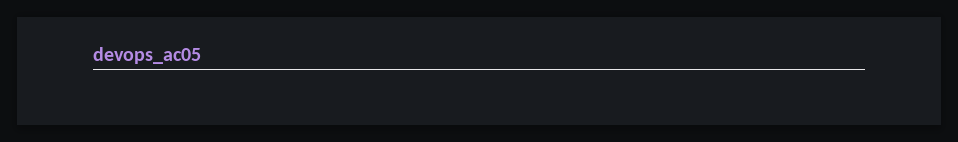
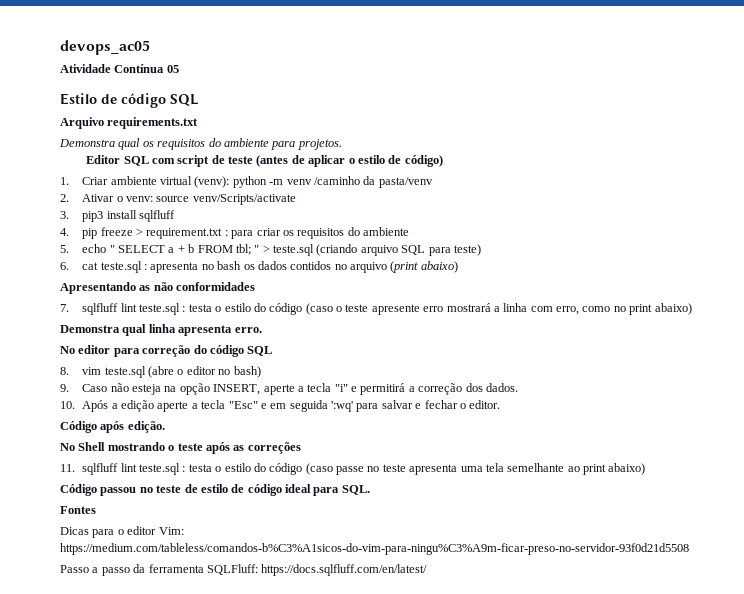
+ Atividade Contínua 05
+ Estilo de código SQL
+ Arquivo requirements.txt
+ Demonstra qual os requisitos do ambiente para projetos.
+ Editor SQL com script de teste (antes de aplicar o estilo de código)
+ 1. Criar ambiente virtual (venv): python -m venv /caminho da pasta/venv
+ 2. Ativar o venv: source venv/Scripts/activate
+ 3. pip3 install sqlfluff
+ 4. pip freeze > requirement.txt : para criar os requisitos do ambiente
+ 5. echo " SELECT a + b FROM tbl; " > teste.sql (criando arquivo SQL para teste)
+ 6. cat teste.sql : apresenta no bash os dados contidos no arquivo (print abaixo)
+ Apresentando as não conformidades
+ 7. sqlfluff lint teste.sql : testa o estilo do código (caso o teste apresente erro mostrará a linha com erro, como no print abaixo)
+ Demonstra qual linha apresenta erro.
+ No editor para correção do código SQL
+ 8. vim teste.sql (abre o editor no bash)
+ 9. Caso não esteja na opção INSERT, aperte a tecla "i" e permitirá a correção dos dados.
+ 10. Após a edição aperte a tecla "Esc" e em seguida ':wq' para salvar e fechar o editor.
+ Código após edição.
+ No Shell mostrando o teste após as correções
+ 11. sqlfluff lint teste.sql : testa o estilo do código (caso passe no teste apresenta uma tela semelhante ao print abaixo)
+ Código passou no teste de estilo de código ideal para SQL.
+ Fontes
+ Dicas para o editor Vim: https://medium.com/tableless/comandos-b%C3%A1sicos-do-vim-para-ningu%C3%A9m-ficar-preso-no-servidor-93f0d21d5508
+ Passo a passo da ferramenta SQLFluff: https://docs.sqlfluff.com/en/latest/

